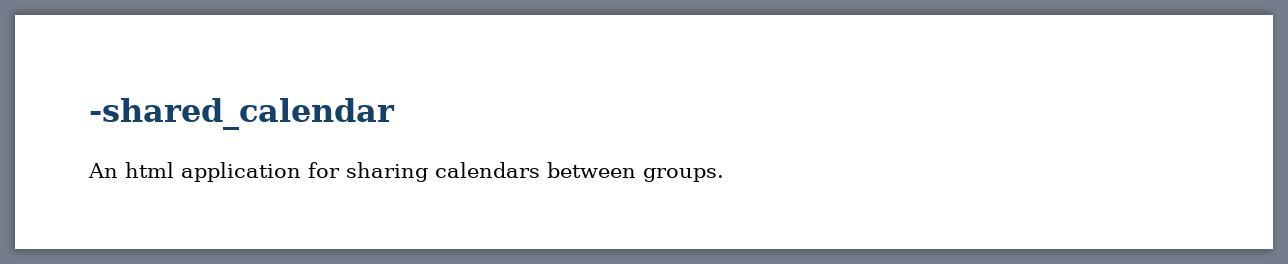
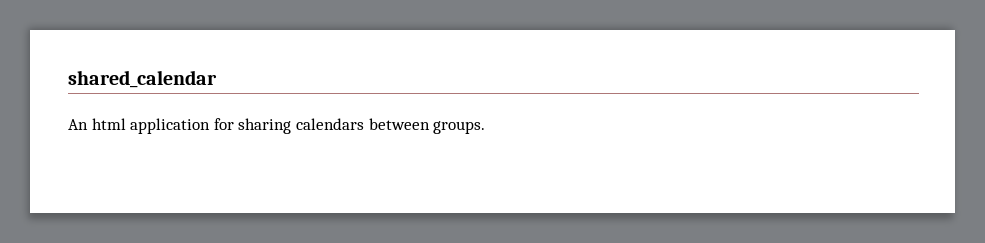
- -shared_calendar
+ shared_calendar

